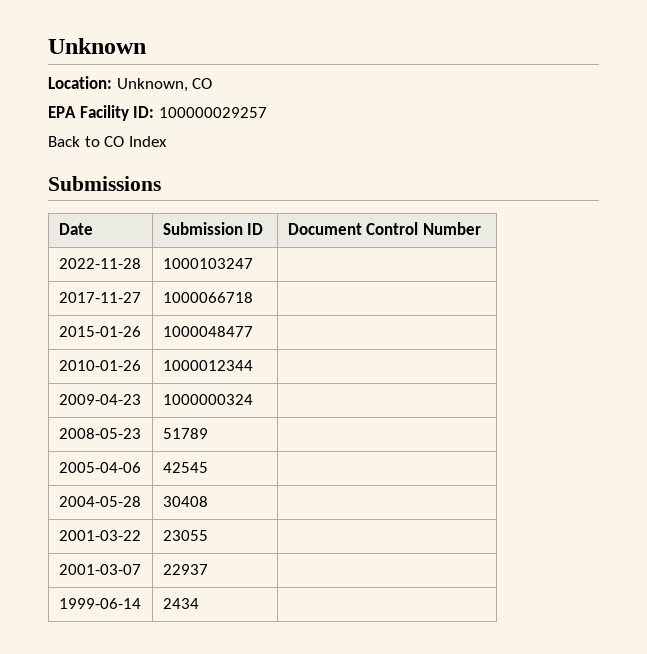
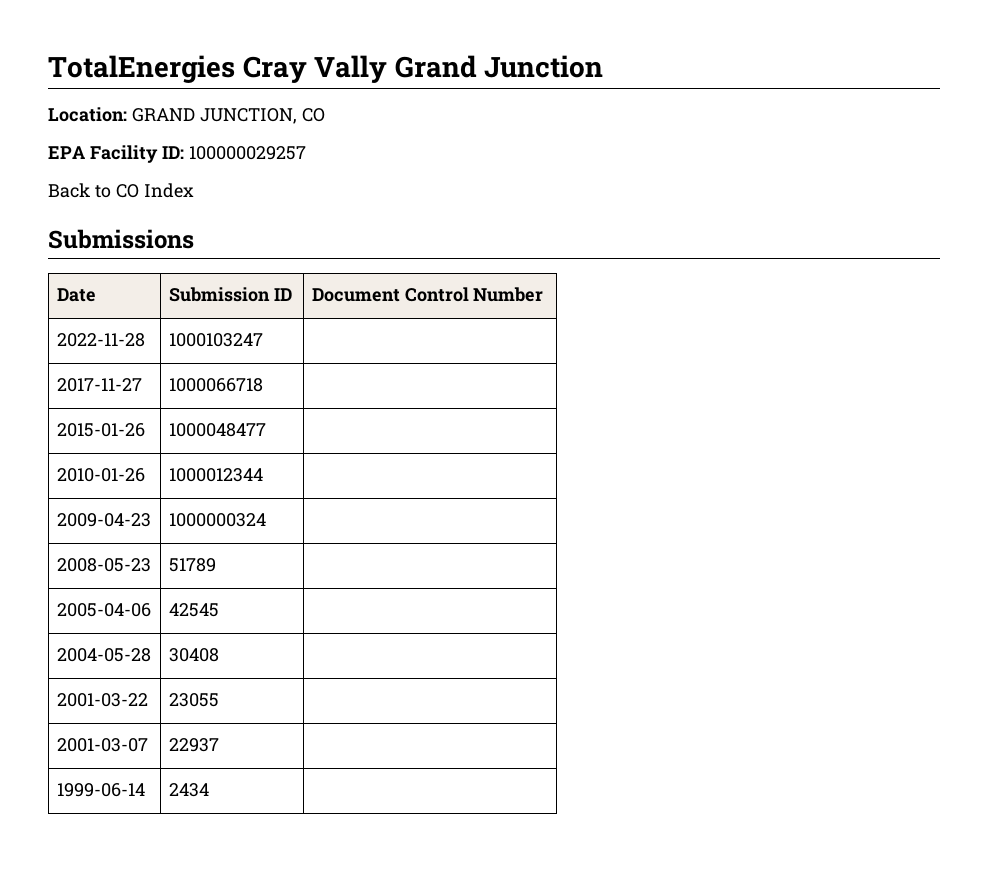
- Unknown
+ TotalEnergies Cray Vally Grand Junction
- Location: Unknown, CO
+ Location: GRAND JUNCTION, CO

